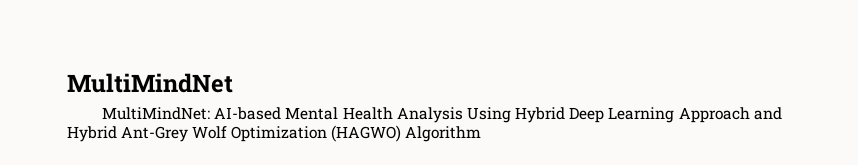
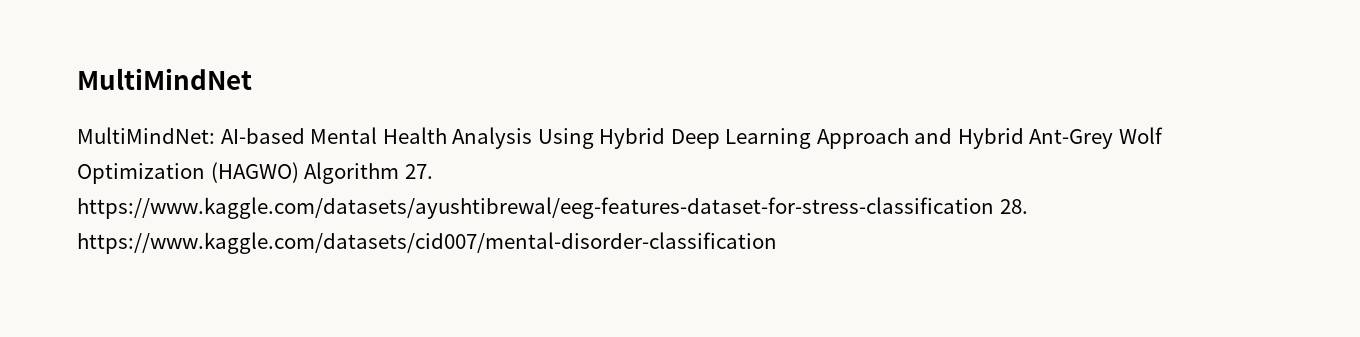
- MultiMindNet: AI-based Mental Health Analysis Using Hybrid Deep Learning Approach and Hybrid Ant-Grey Wolf Optimization (HAGWO) Algorithm
+ MultiMindNet: AI-based Mental Health Analysis Using Hybrid Deep Learning Approach and Hybrid Ant-Grey Wolf Optimization (HAGWO) Algorithm 27. https://www.kaggle.com/datasets/ayushtibrewal/eeg-features-dataset-for-stress-classification 28. https://www.kaggle.com/datasets/cid007/mental-disorder-classification

